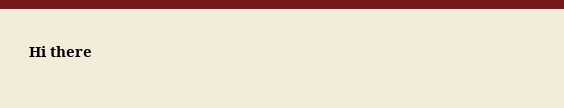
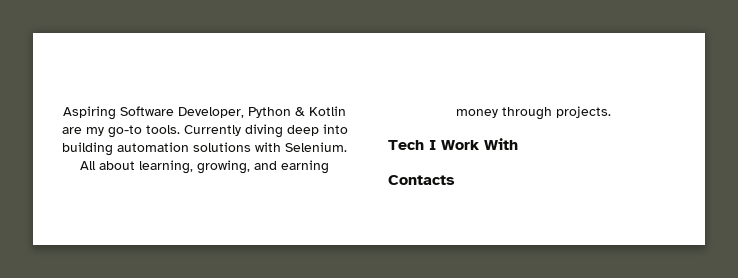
- Hi there
+ Aspiring Software Developer, Python & Kotlin are my go-to tools. Currently diving deep into building automation solutions with Selenium. All about learning, growing, and earning money through projects.
+ Tech I Work With
+ Contacts

